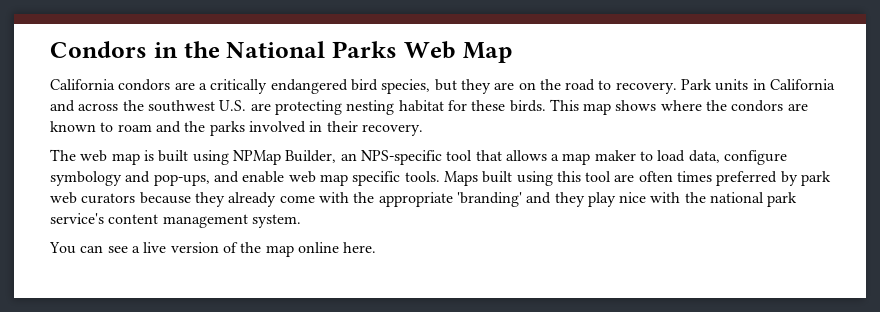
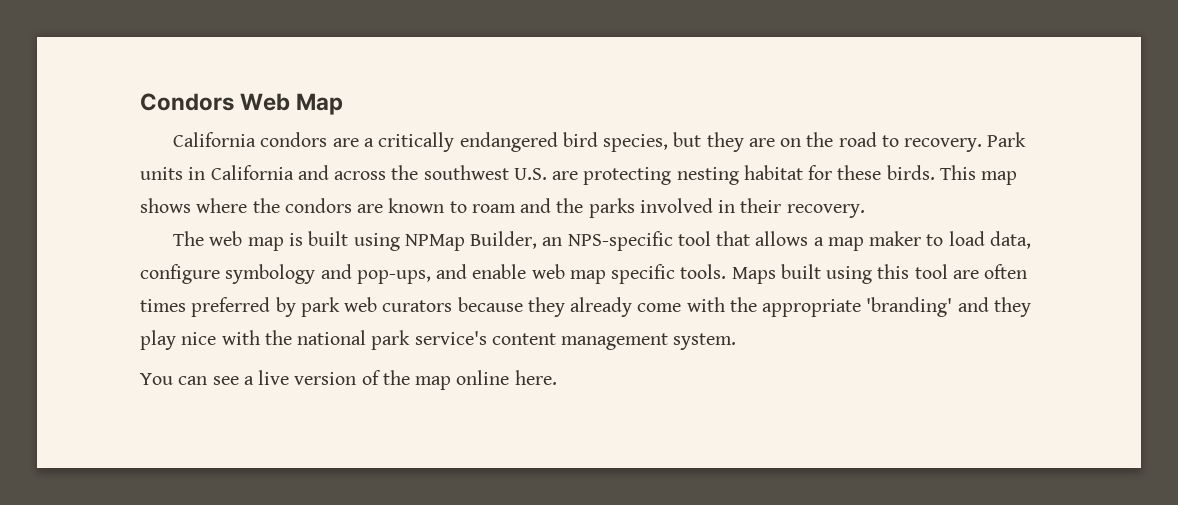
- Condors in the National Parks Web Map
+ Condors Web Map

